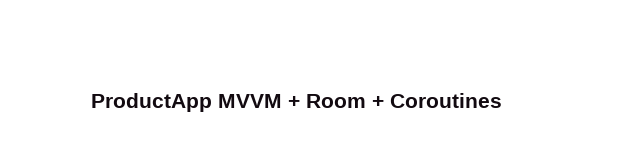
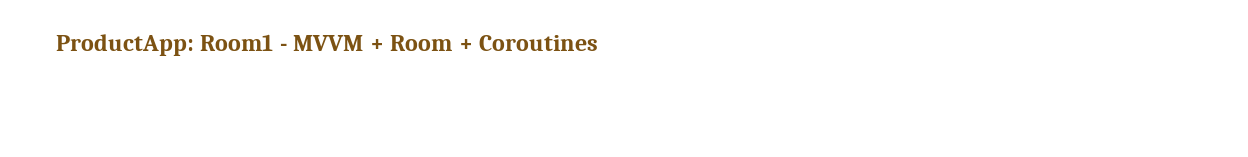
- ProductApp MVVM + Room + Coroutines
+ ProductApp: Room1 - MVVM + Room + Coroutines

